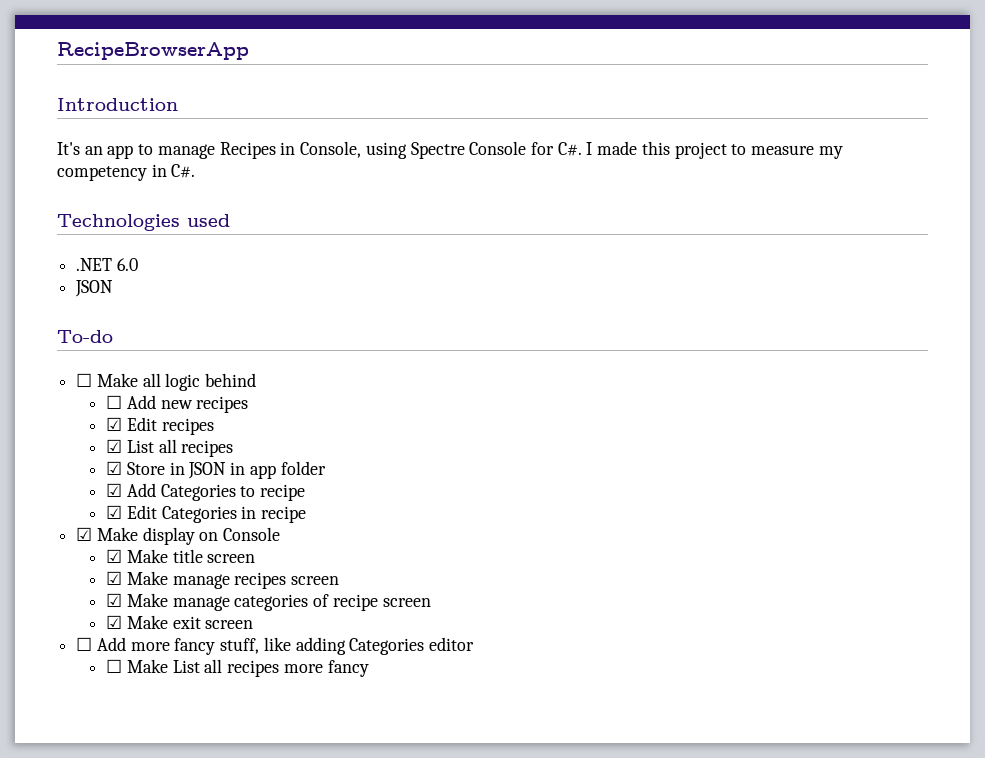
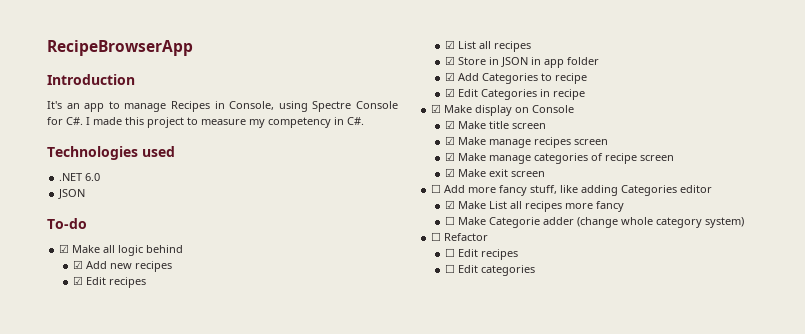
- ☐ Make all logic behind
+ ☑ Make all logic behind
- ☐ Add new recipes
+ ☑ Add new recipes
- ☐ Make List all recipes more fancy
+ ☑ Make List all recipes more fancy
+ ☐ Make Categorie adder (change whole category system)
+ ☐ Refactor
+ ☐ Edit recipes
+ ☐ Edit categories

